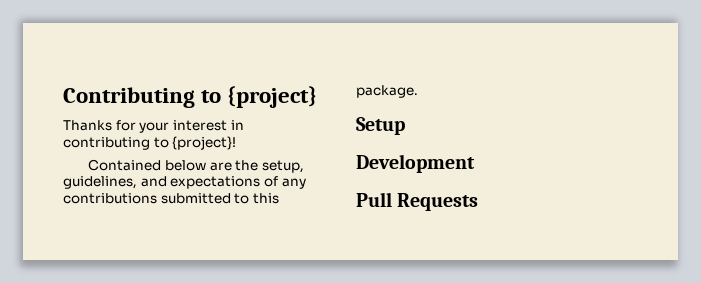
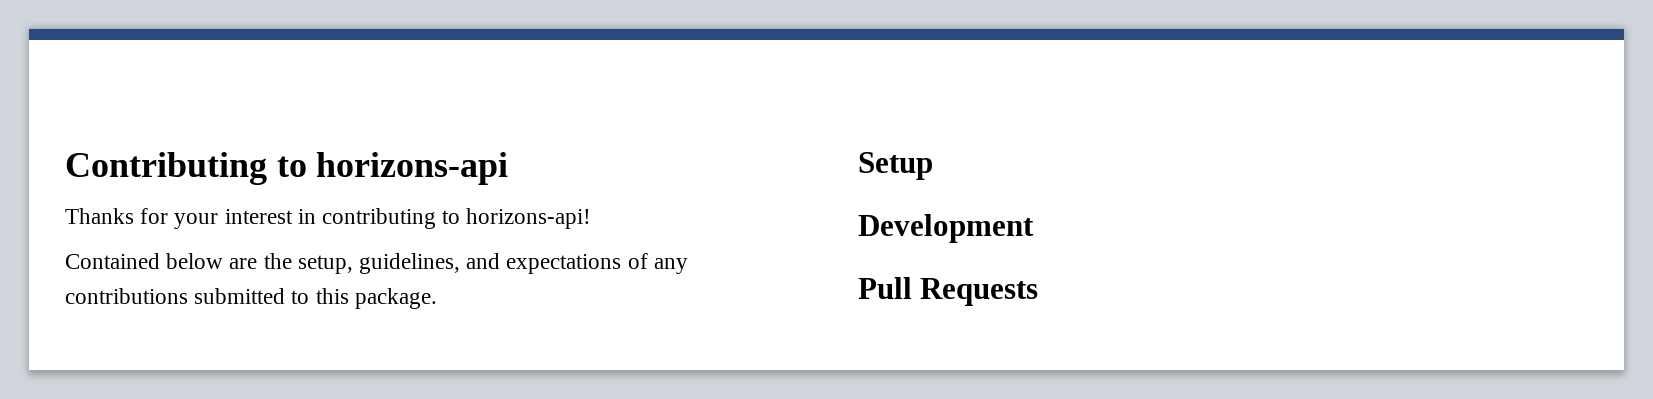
- Contributing to {project}
+ Contributing to horizons-api
- Thanks for your interest in contributing to {project}!
+ Thanks for your interest in contributing to horizons-api!

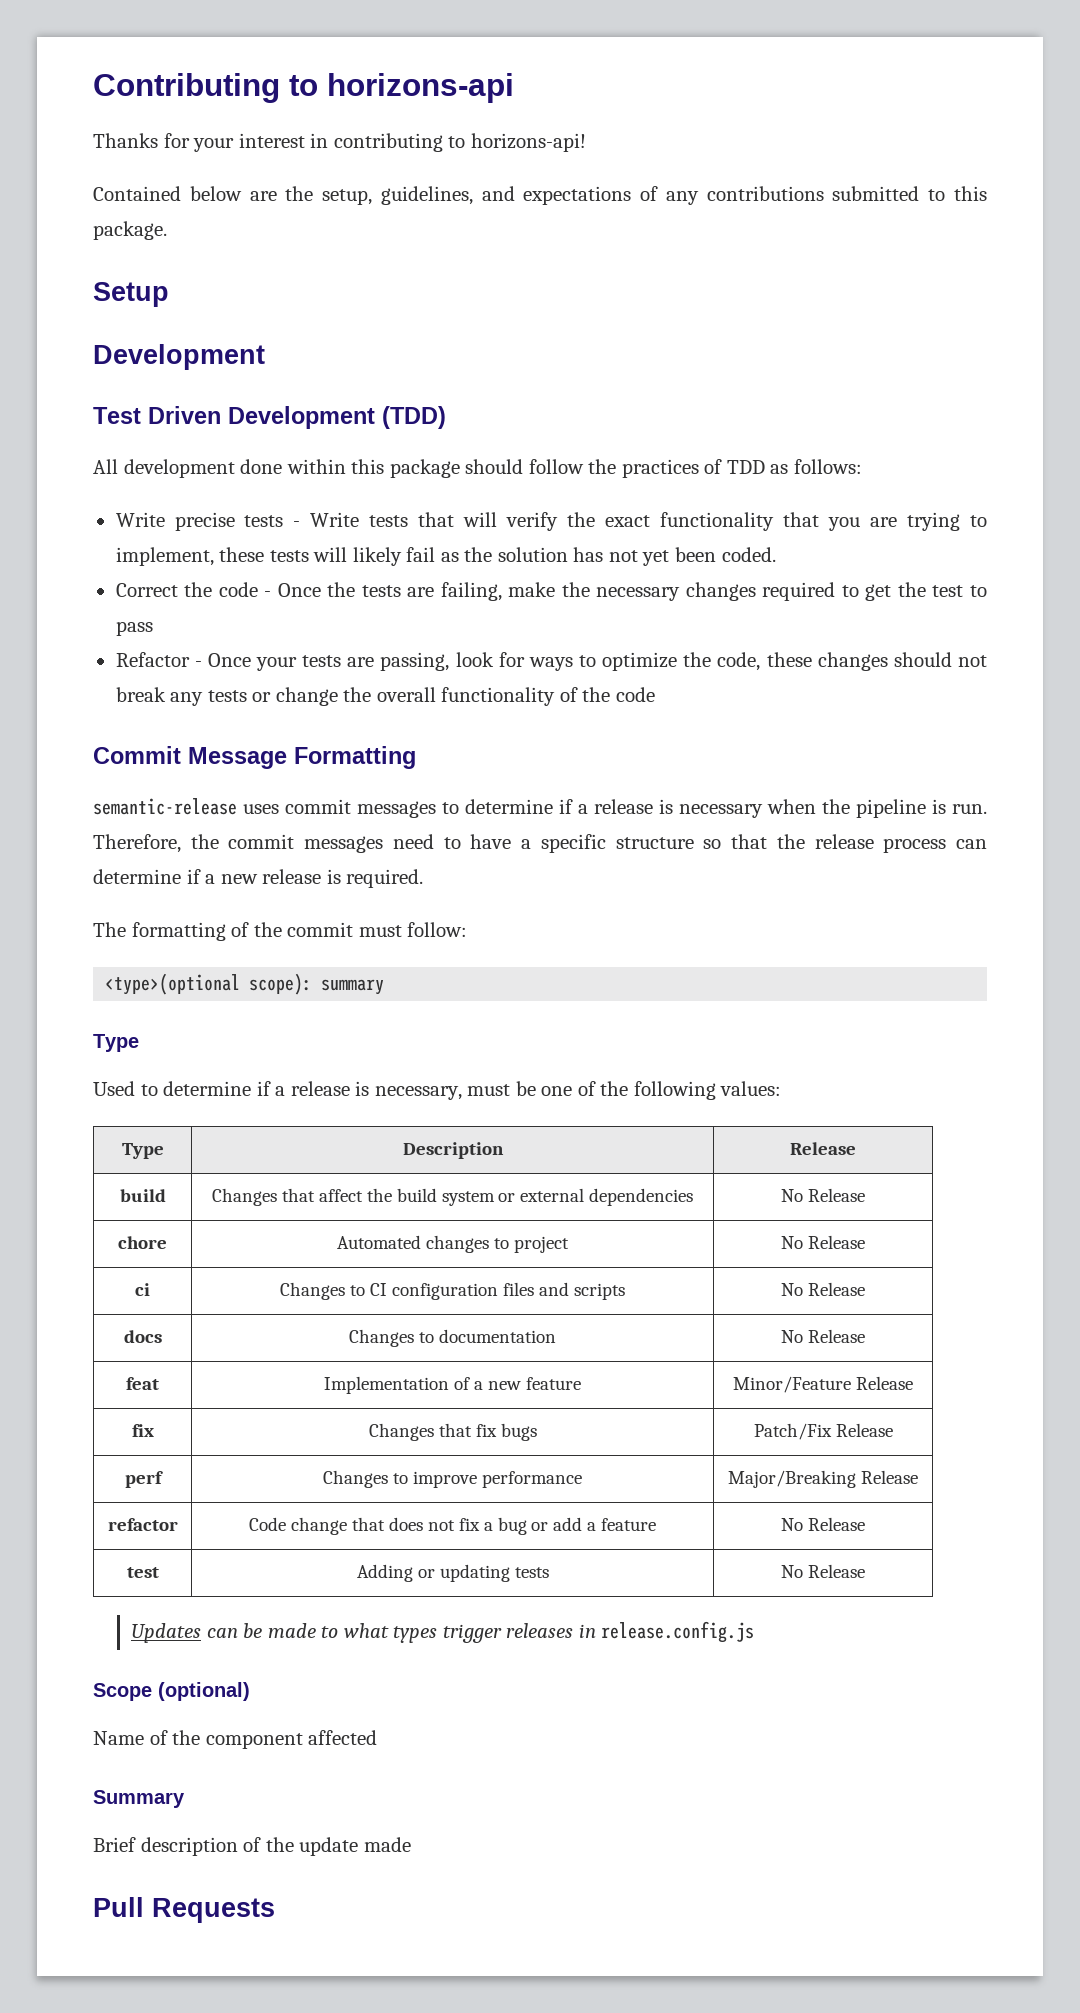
+ Test Driven Development (TDD)
+ All development done within this package should follow the practices of TDD as follows:
+ Write precise tests - Write tests that will verify the exact functionality that you are trying to implement, these tests will likely fail as the solution has not yet been coded.
+ Correct the code - Once the tests are failing, make the necessary changes required to get the test to pass
+ Refactor - Once your tests are passing, look for ways to optimize the code, these changes should not break any tests or change the overall functionality of the code
+ Commit Message Formatting
+ semantic-release uses commit messages to determine if a release is necessary when the pipeline is run. Therefore, the commit messages need to have a specific structure so that the release process can determine if a new release is required.
+ The formatting of the commit must follow:
+ <type>(optional scope): summary
+ Type
+ Used to determine if a release is necessary, must be one of the following values:
+ Type | Description | Release
+ build | Changes that affect the build system or external dependencies | No Release
+ chore | Automated changes to project | No Release
+ ci | Changes to CI configuration files and scripts | No Release
+ docs | Changes to documentation | No Release
+ feat | Implementation of a new feature | Minor/Feature Release
+ fix | Changes that fix bugs | Patch/Fix Release
+ perf | Changes to improve performance | Major/Breaking Release
+ refactor | Code change that does not fix a bug or add a feature | No Release
+ test | Adding or updating tests | No Release
+ Updates can be made to what types trigger releases in release.config.js
+ Scope (optional)
+ Name of the component affected
+ Summary
+ Brief description of the update made

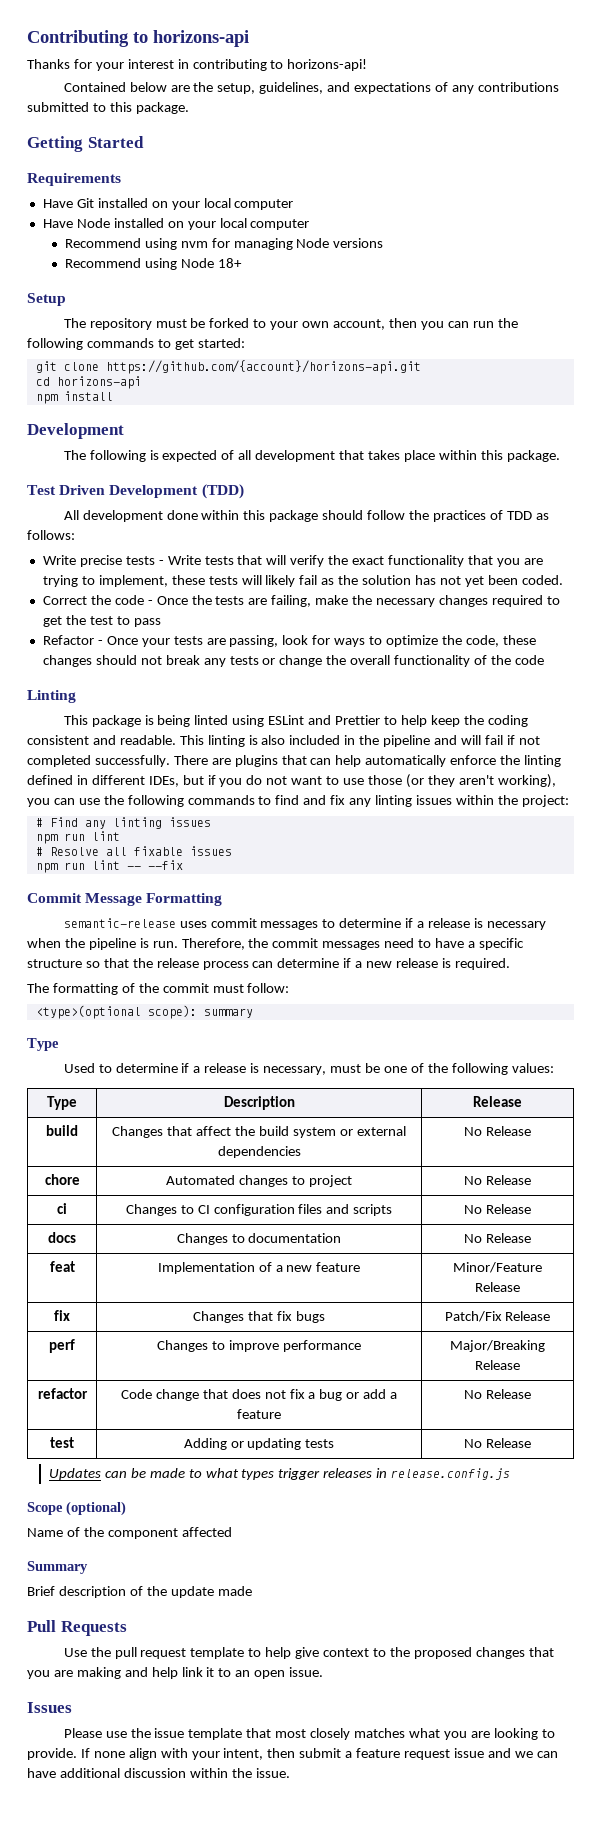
+ Getting Started
+ Requirements
+ Have Git installed on your local computer
+ Have Node installed on your local computer
+ Recommend using nvm for managing Node versions
+ Recommend using Node 18+
  Setup
+ The repository must be forked to your own account, then you can run the following commands to get started:
+ git clone https://github.com/{account}/horizons-api.git
+ cd horizons-api
+ npm install
  Development
+ The following is expected of all development that takes place within this package.
+ Linting
+ This package is being linted using ESLint and Prettier to help keep the coding consistent and readable. This linting is also included in the pipeline and will fail if not completed successfully. There are plugins that can help automatically enforce the linting defined in different IDEs, but if you do not want to use those (or they aren't working), you can use the following commands to find and fix any linting issues within the project:
+ # Find any linting issues
+ npm run lint
+ # Resolve all fixable issues
+ npm run lint -- --fix
+ Use the pull request template to help give context to the proposed changes that you are making and help link it to an open issue.
+ Issues
+ Please use the issue template that most closely matches what you are looking to provide. If none align with your intent, then submit a feature request issue and we can have additional discussion within the issue.

